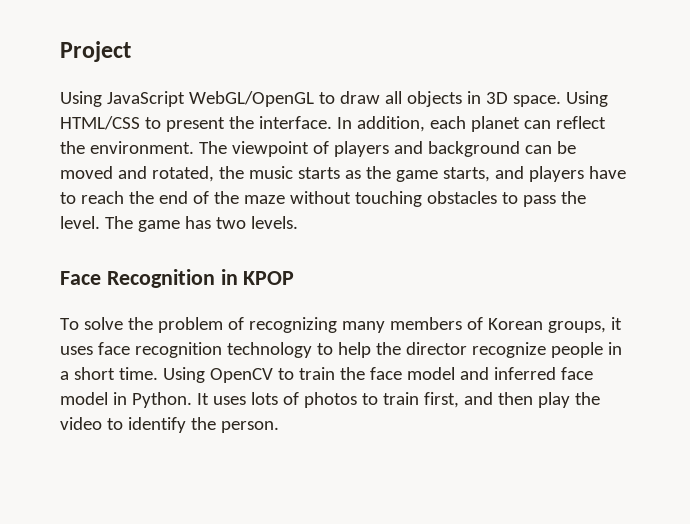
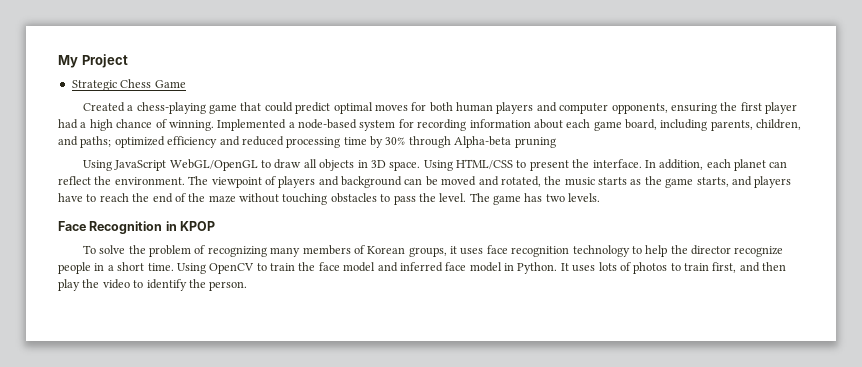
- Project
+ My Project
+ Strategic Chess Game
+ Created a chess-playing game that could predict optimal moves for both human players and computer opponents, ensuring the first player had a high chance of winning. Implemented a node-based system for recording information about each game board, including parents, children, and paths; optimized efficiency and reduced processing time by 30% through Alpha-beta pruning

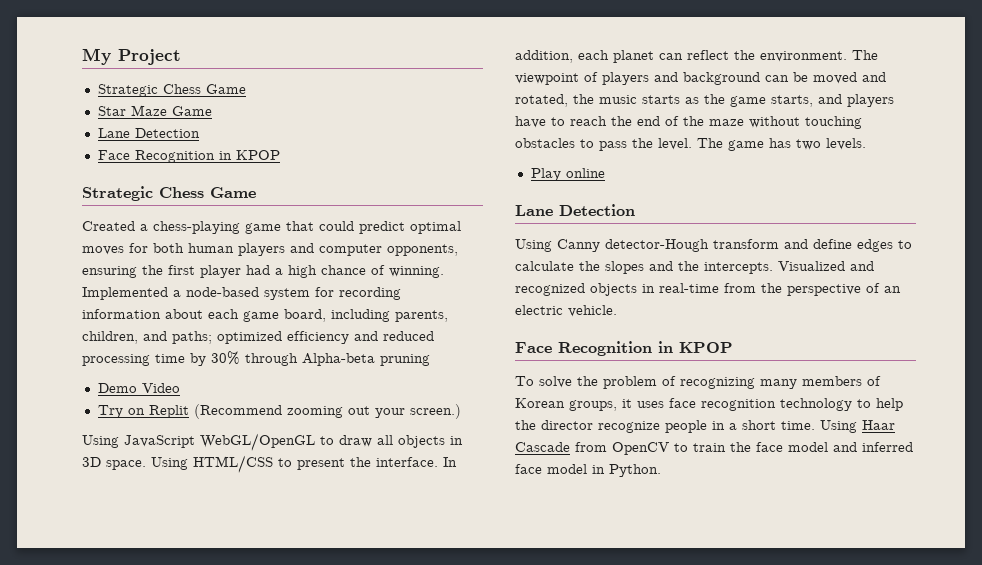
+ Star Maze Game
+ Lane Detection
+ Face Recognition in KPOP
+ Strategic Chess Game
+ Demo Video
+ Try on Replit (Recommend zooming out your screen.)
+ Play online
+ Lane Detection
+ Using Canny detector-Hough transform and define edges to calculate the slopes and the intercepts. Visualized and recognized objects in real-time from the perspective of an electric vehicle.
- Using OpenCV to train the face model and inferred face model in Python. It uses lots of photos to train first, and then play the video to identify the person.
+ Using Haar Cascade from OpenCV to train the face model and inferred face model in Python.

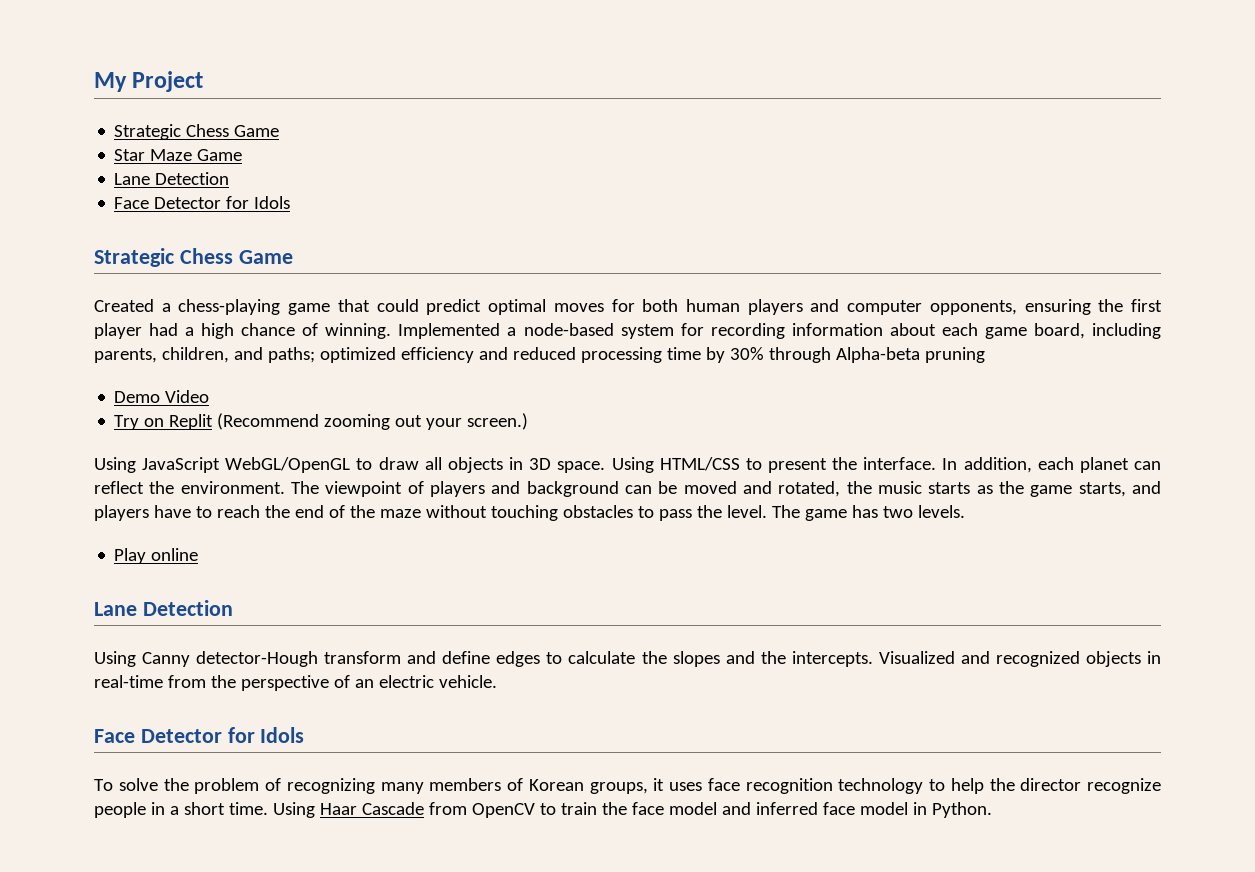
  Star Maze Game
  Lane Detection
- Face Recognition in KPOP
+ Face Detector for Idols
  Visualized and recognized objects in real-time from the perspective of an electric vehicle.
- Face Recognition in KPOP
+ Face Detector for Idols

